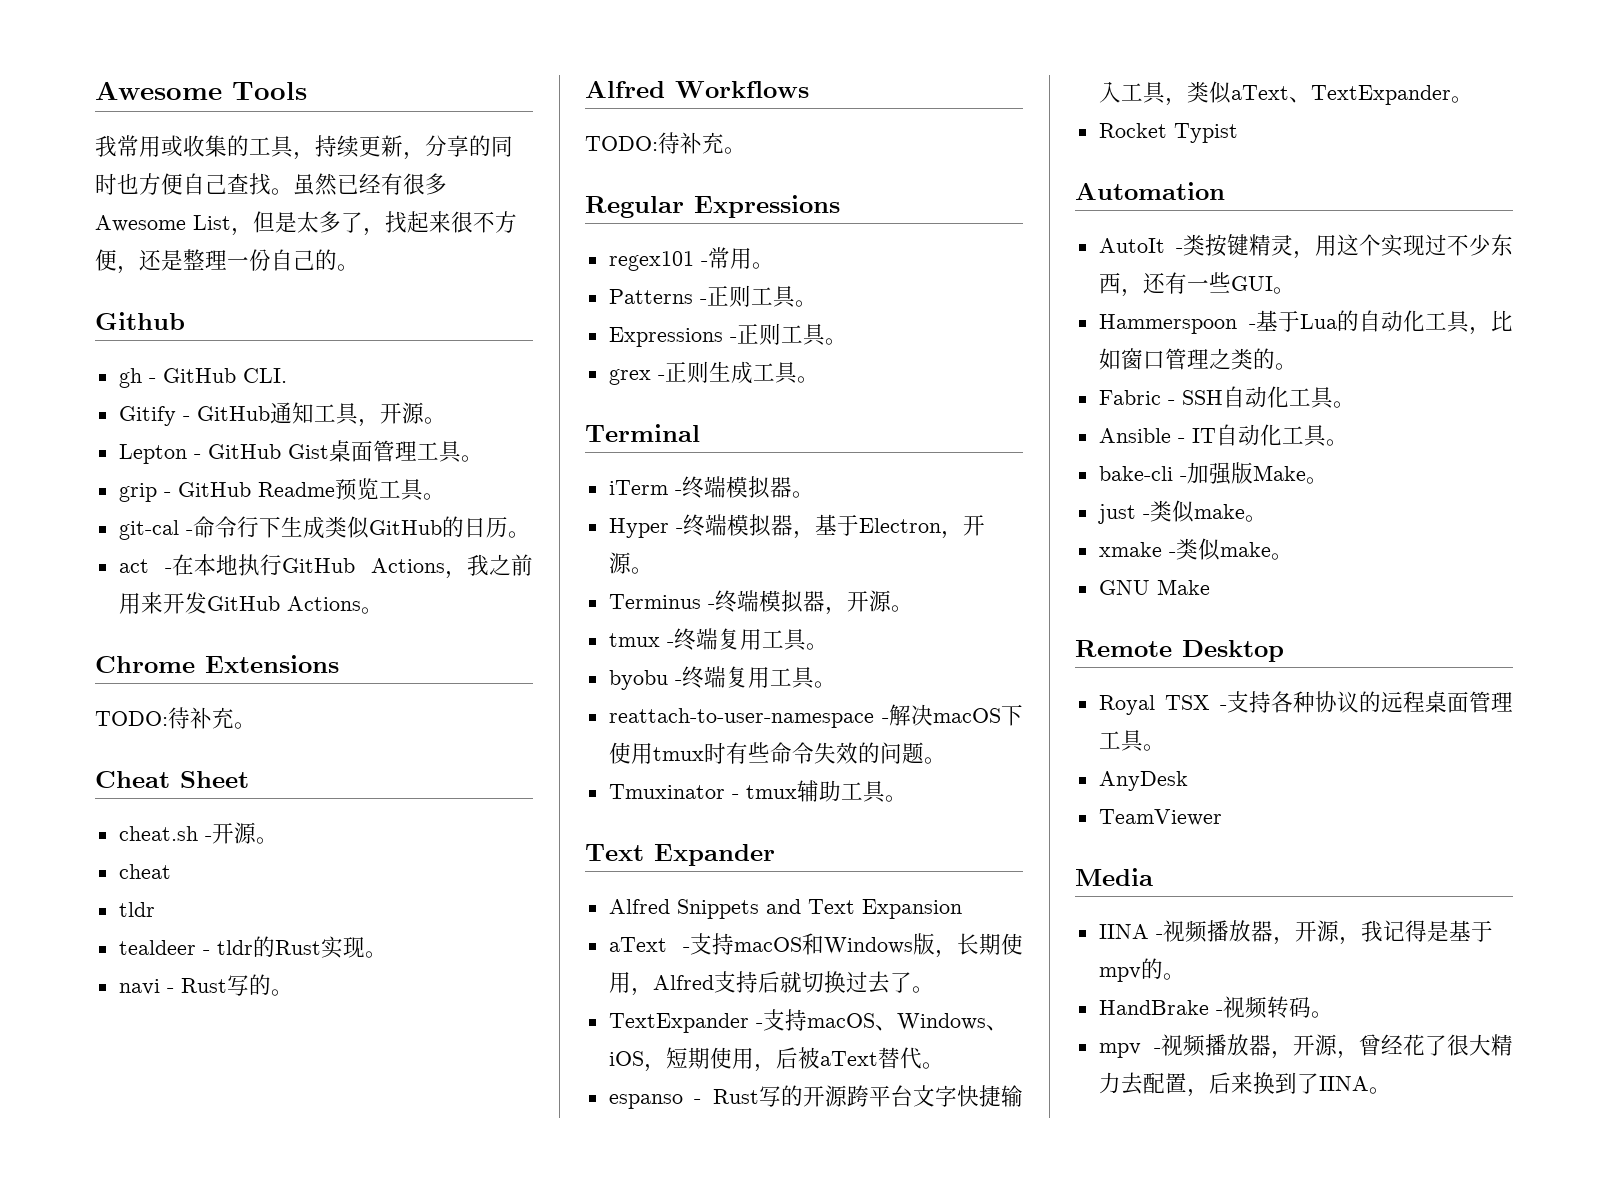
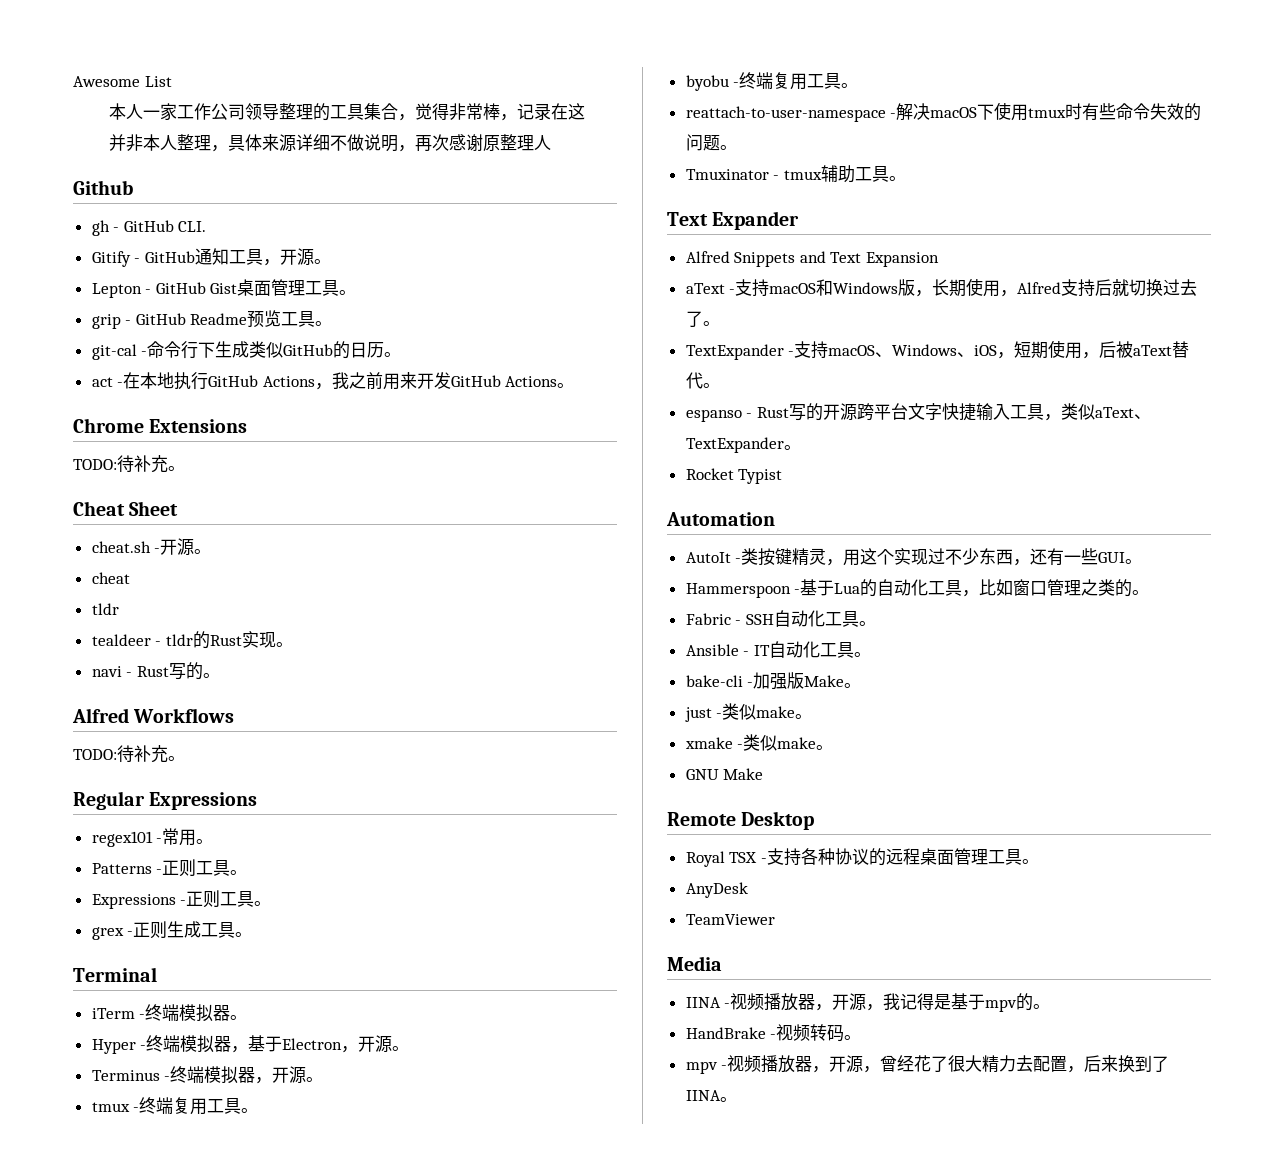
- Awesome Tools
- 我常用或收集的工具，持续更新，分享的同时也方便自己查找。虽然已经有很多Awesome List，但是太多了，找起来很不方便，还是整理一份自己的。
+ Awesome List
+ 本人一家工作公司领导整理的工具集合，觉得非常棒，记录在这
+ 并非本人整理，具体来源详细不做说明，再次感谢原整理人

